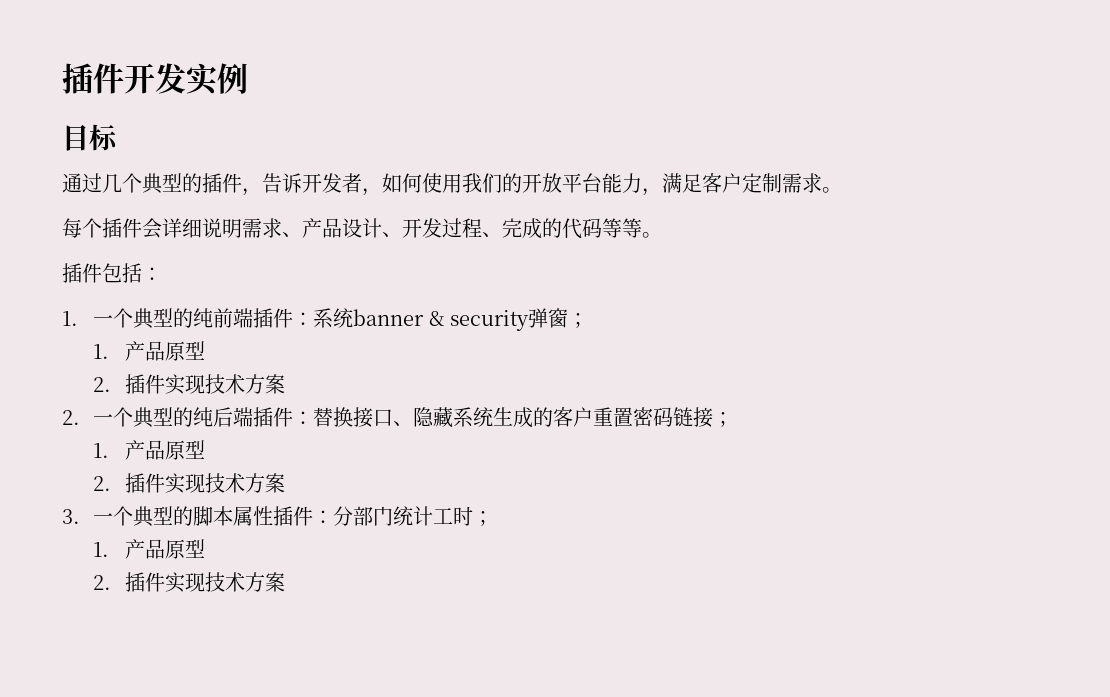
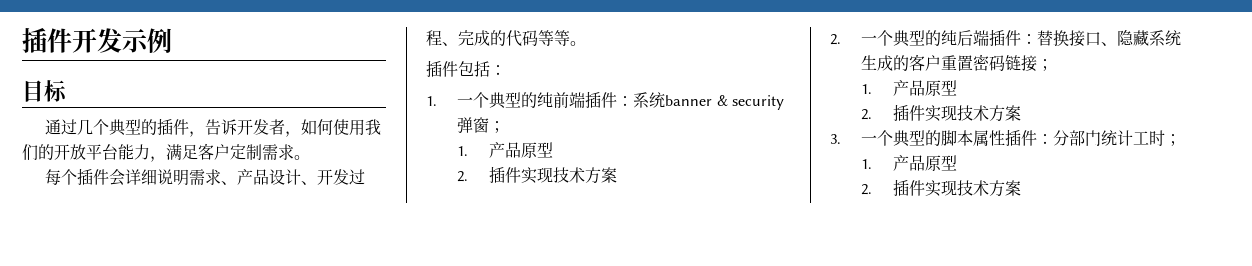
- 插件开发实例
+ 插件开发示例

